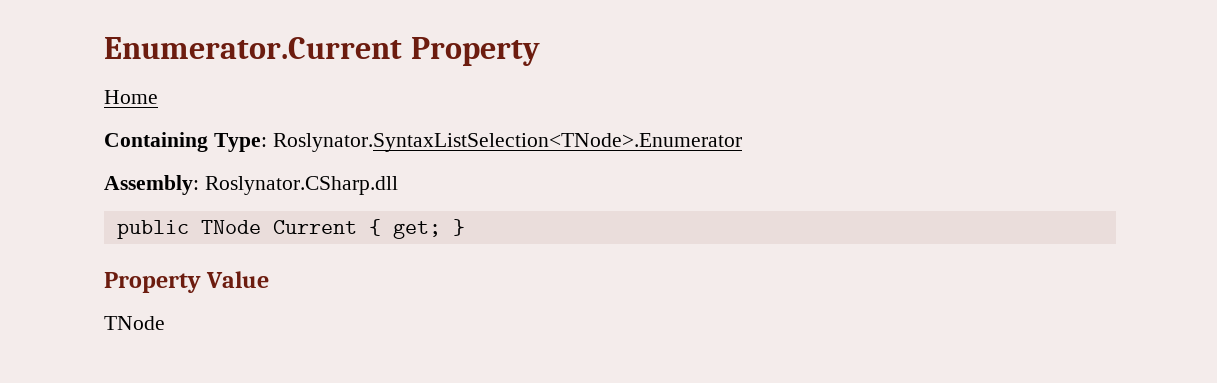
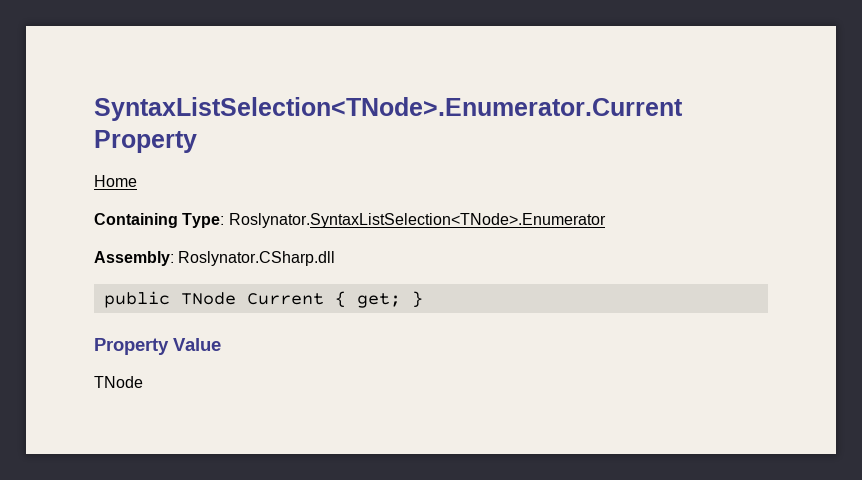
- Enumerator.Current Property
+ SyntaxListSelection<TNode>.Enumerator.Current Property

